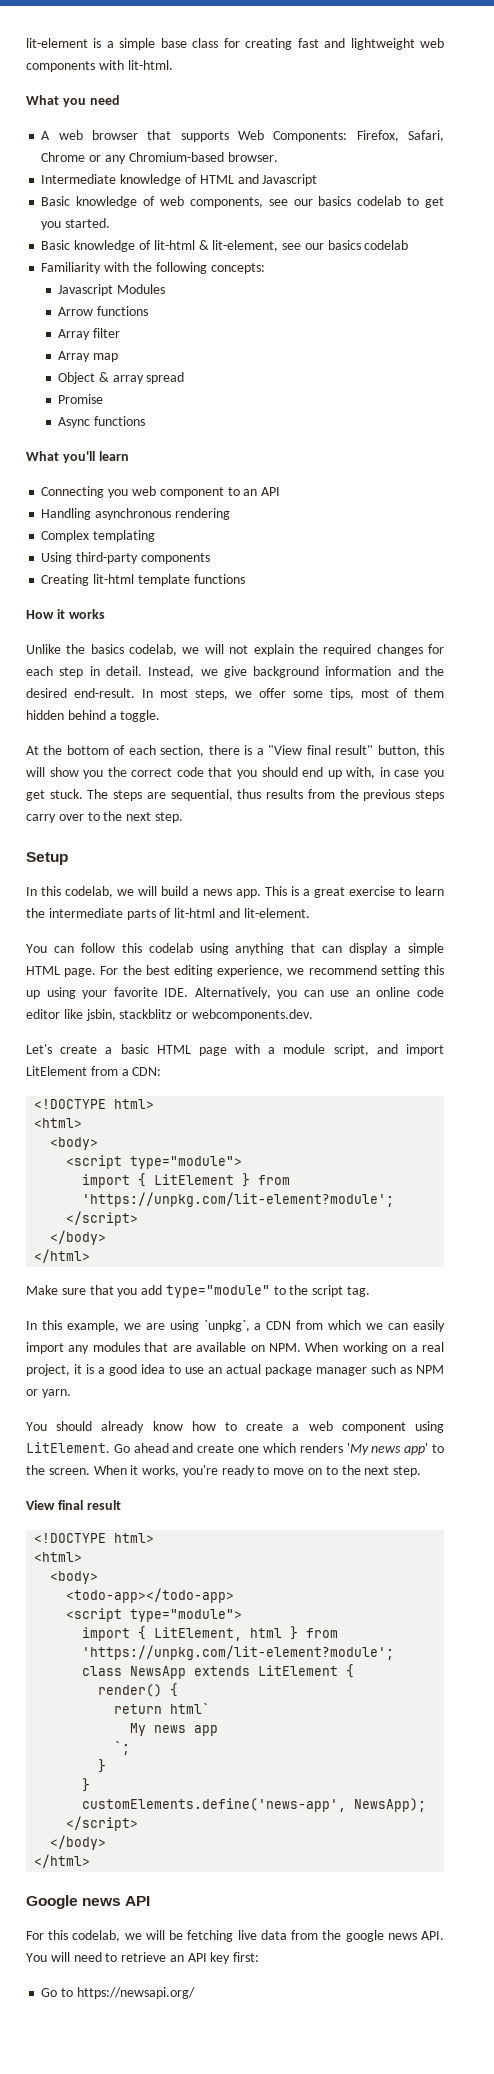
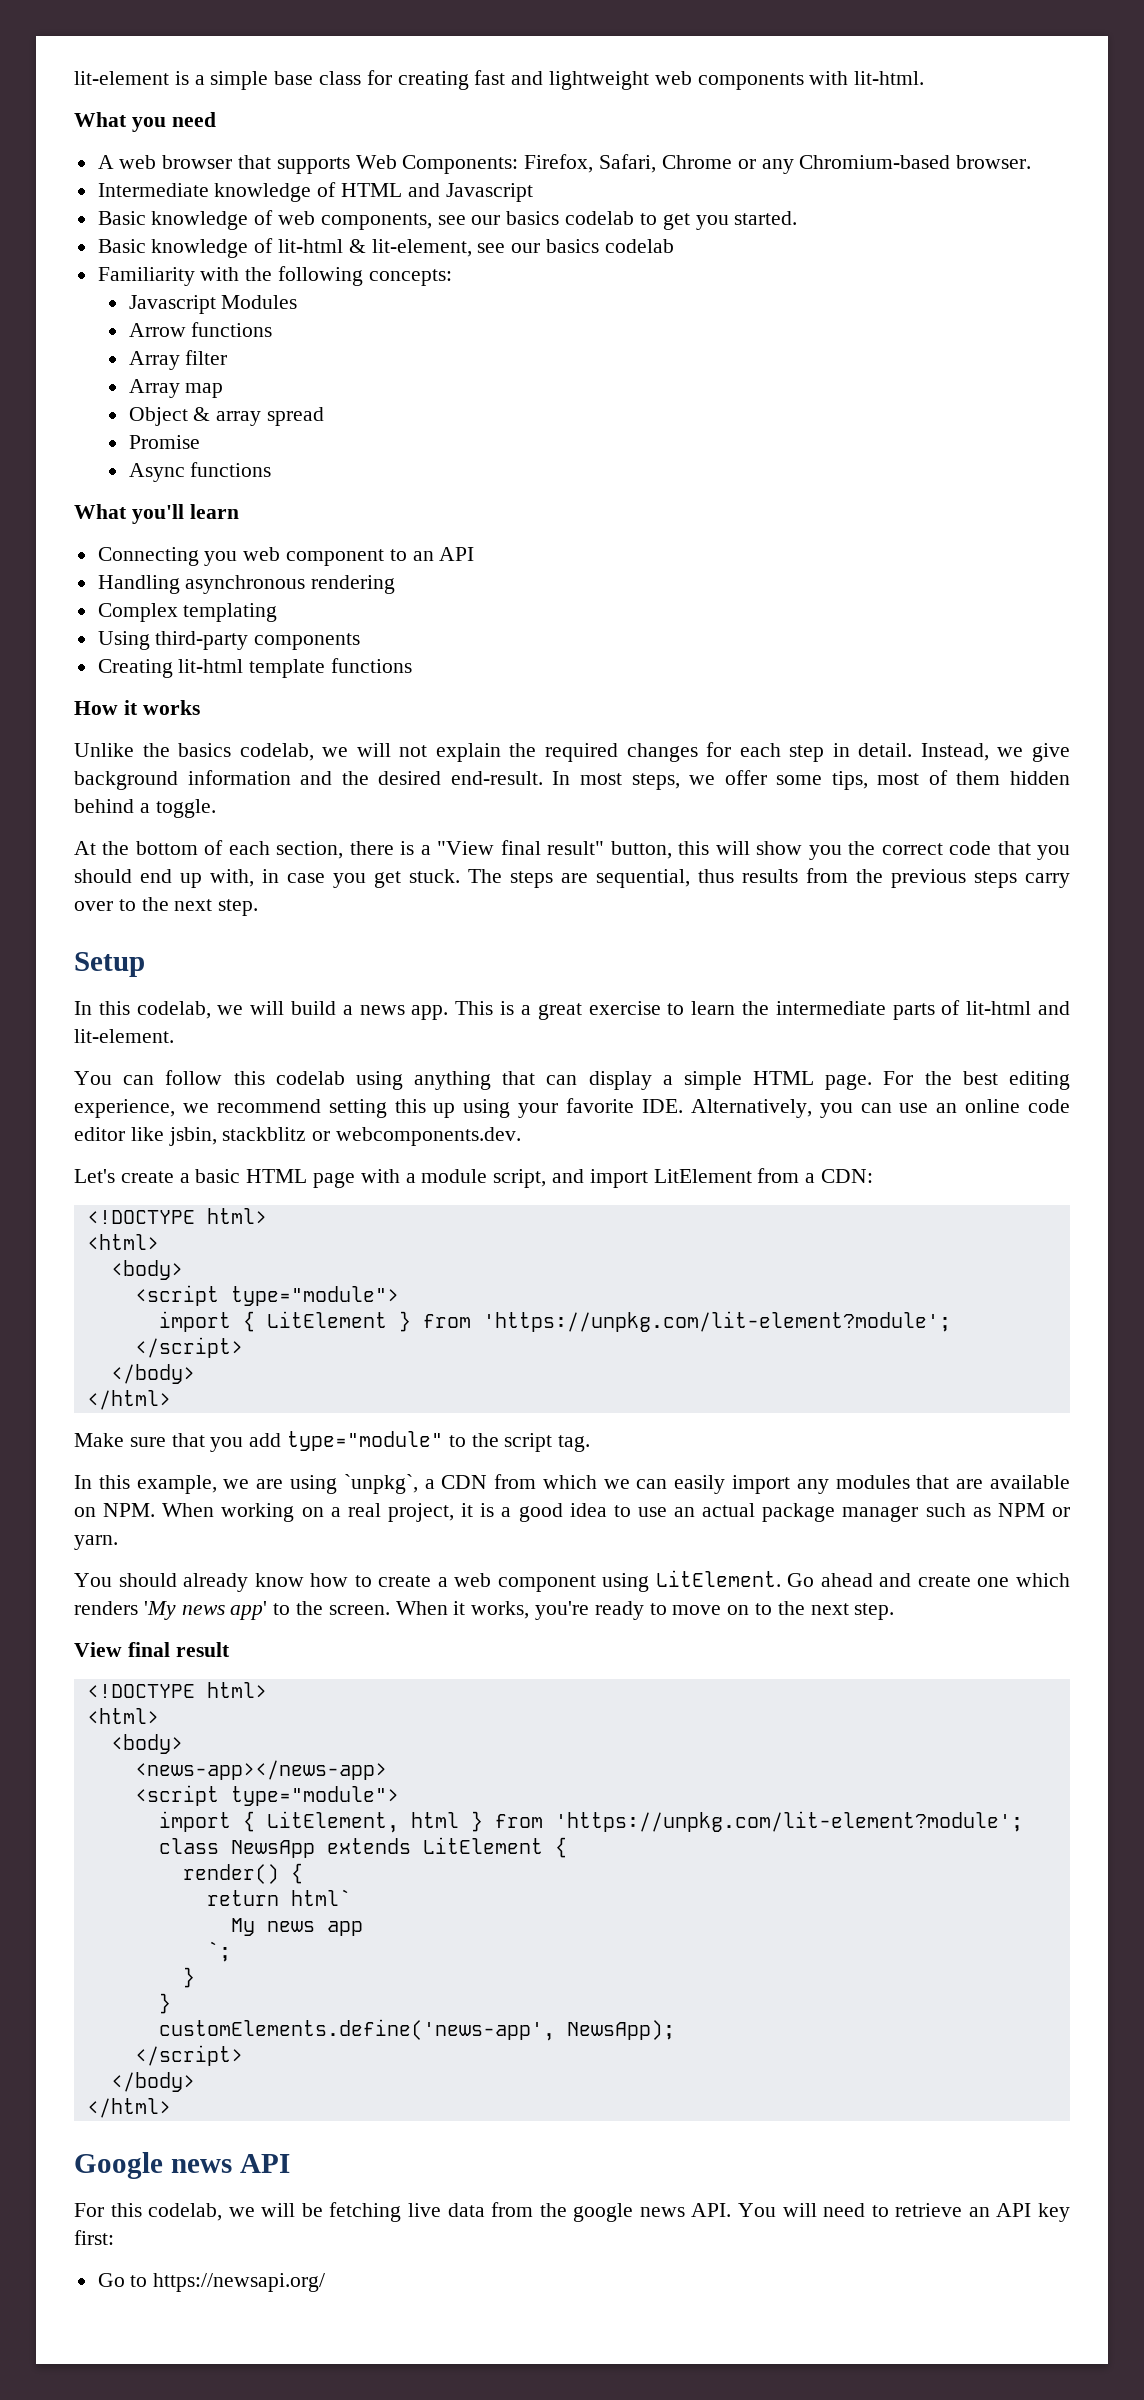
- <todo-app></todo-app>
+ <news-app></news-app>

